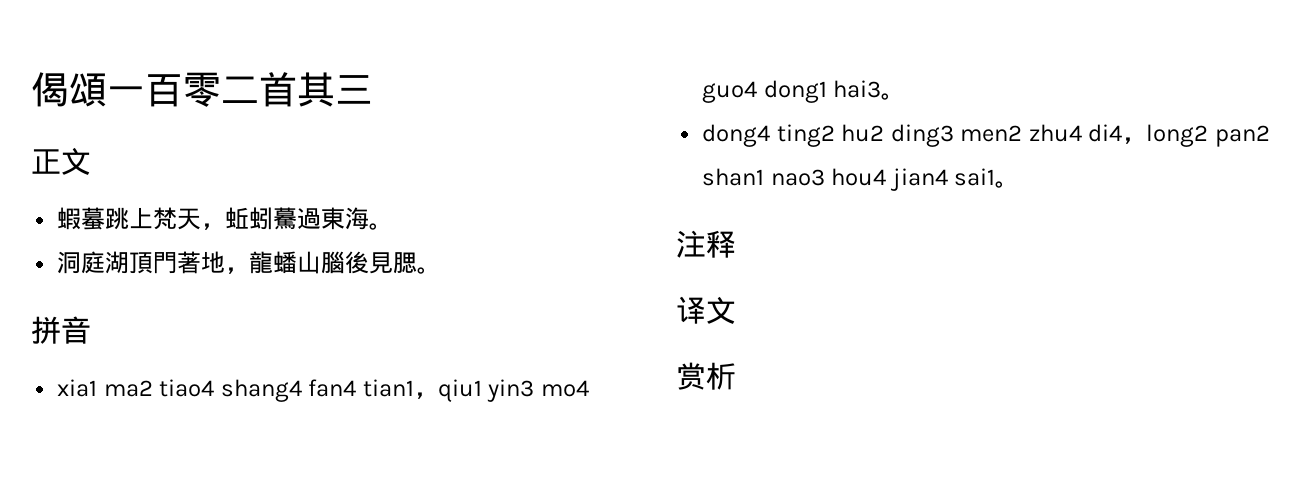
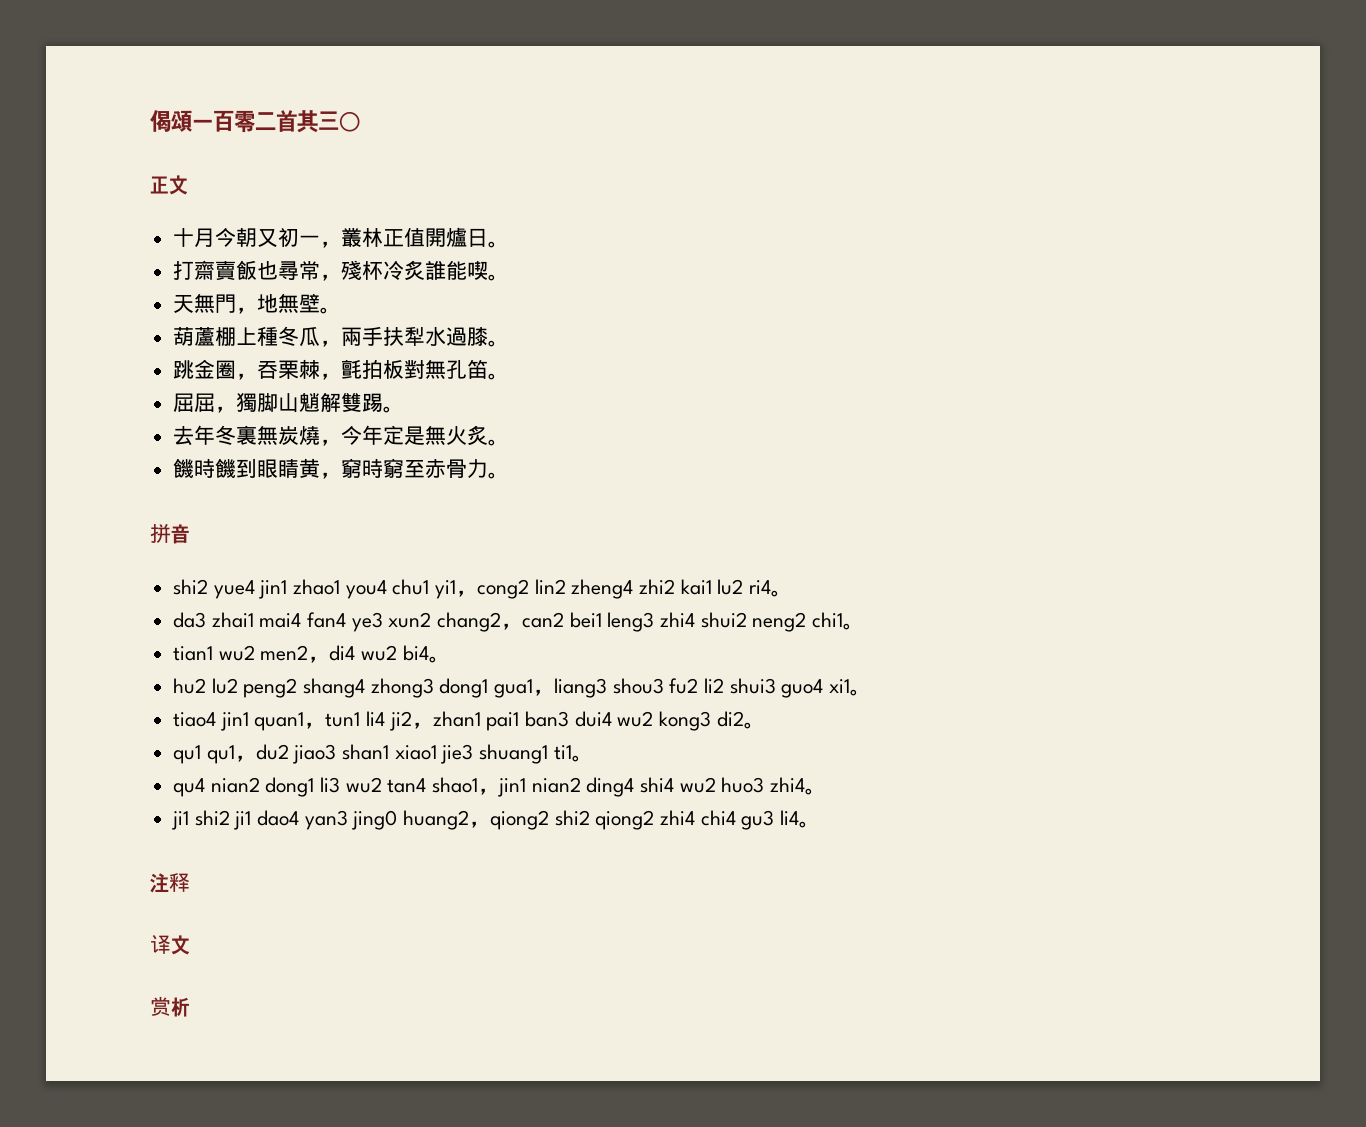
- 偈頌一百零二首其三
+ 偈頌一百零二首其三○
- 蝦蟇跳上梵天，蚯蚓驀過東海。
- 洞庭湖頂門著地，龍蟠山腦後見腮。
+ 十月今朝又初一，叢林正值開爐日。
+ 打齋賣飯也尋常，殘杯冷炙誰能喫。
+ 天無門，地無壁。
+ 葫蘆棚上種冬瓜，兩手扶犁水過膝。
+ 跳金圈，吞栗棘，氈拍板對無孔笛。
+ 屈屈，獨脚山魈解雙踢。
+ 去年冬裏無炭燒，今年定是無火炙。
+ 饑時饑到眼睛黄，窮時窮至赤骨力。
  拼音
- xia1 ma2 tiao4 shang4 fan4 tian1，qiu1 yin3 mo4 guo4 dong1 hai3。
- dong4 ting2 hu2 ding3 men2 zhu4 di4，long2 pan2 shan1 nao3 hou4 jian4 sai1。
+ shi2 yue4 jin1 zhao1 you4 chu1 yi1，cong2 lin2 zheng4 zhi2 kai1 lu2 ri4。
+ da3 zhai1 mai4 fan4 ye3 xun2 chang2，can2 bei1 leng3 zhi4 shui2 neng2 chi1。
+ tian1 wu2 men2，di4 wu2 bi4。
+ hu2 lu2 peng2 shang4 zhong3 dong1 gua1，liang3 shou3 fu2 li2 shui3 guo4 xi1。
+ tiao4 jin1 quan1，tun1 li4 ji2，zhan1 pai1 ban3 dui4 wu2 kong3 di2。
+ qu1 qu1，du2 jiao3 shan1 xiao1 jie3 shuang1 ti1。
+ qu4 nian2 dong1 li3 wu2 tan4 shao1，jin1 nian2 ding4 shi4 wu2 huo3 zhi4。
+ ji1 shi2 ji1 dao4 yan3 jing0 huang2，qiong2 shi2 qiong2 zhi4 chi4 gu3 li4。

